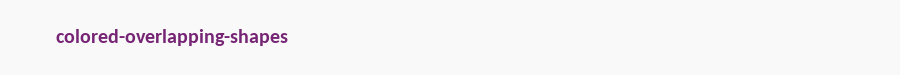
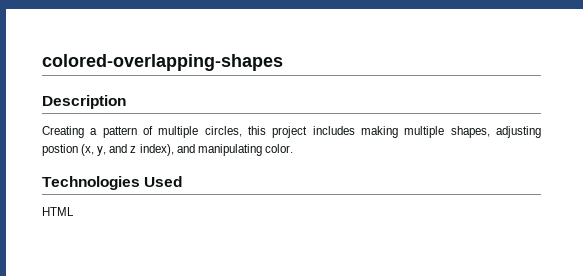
+ Description
+ Creating a pattern of multiple circles, this project includes making multiple shapes, adjusting postion (x, y, and z index), and manipulating color.
+ Technologies Used
+ HTML

